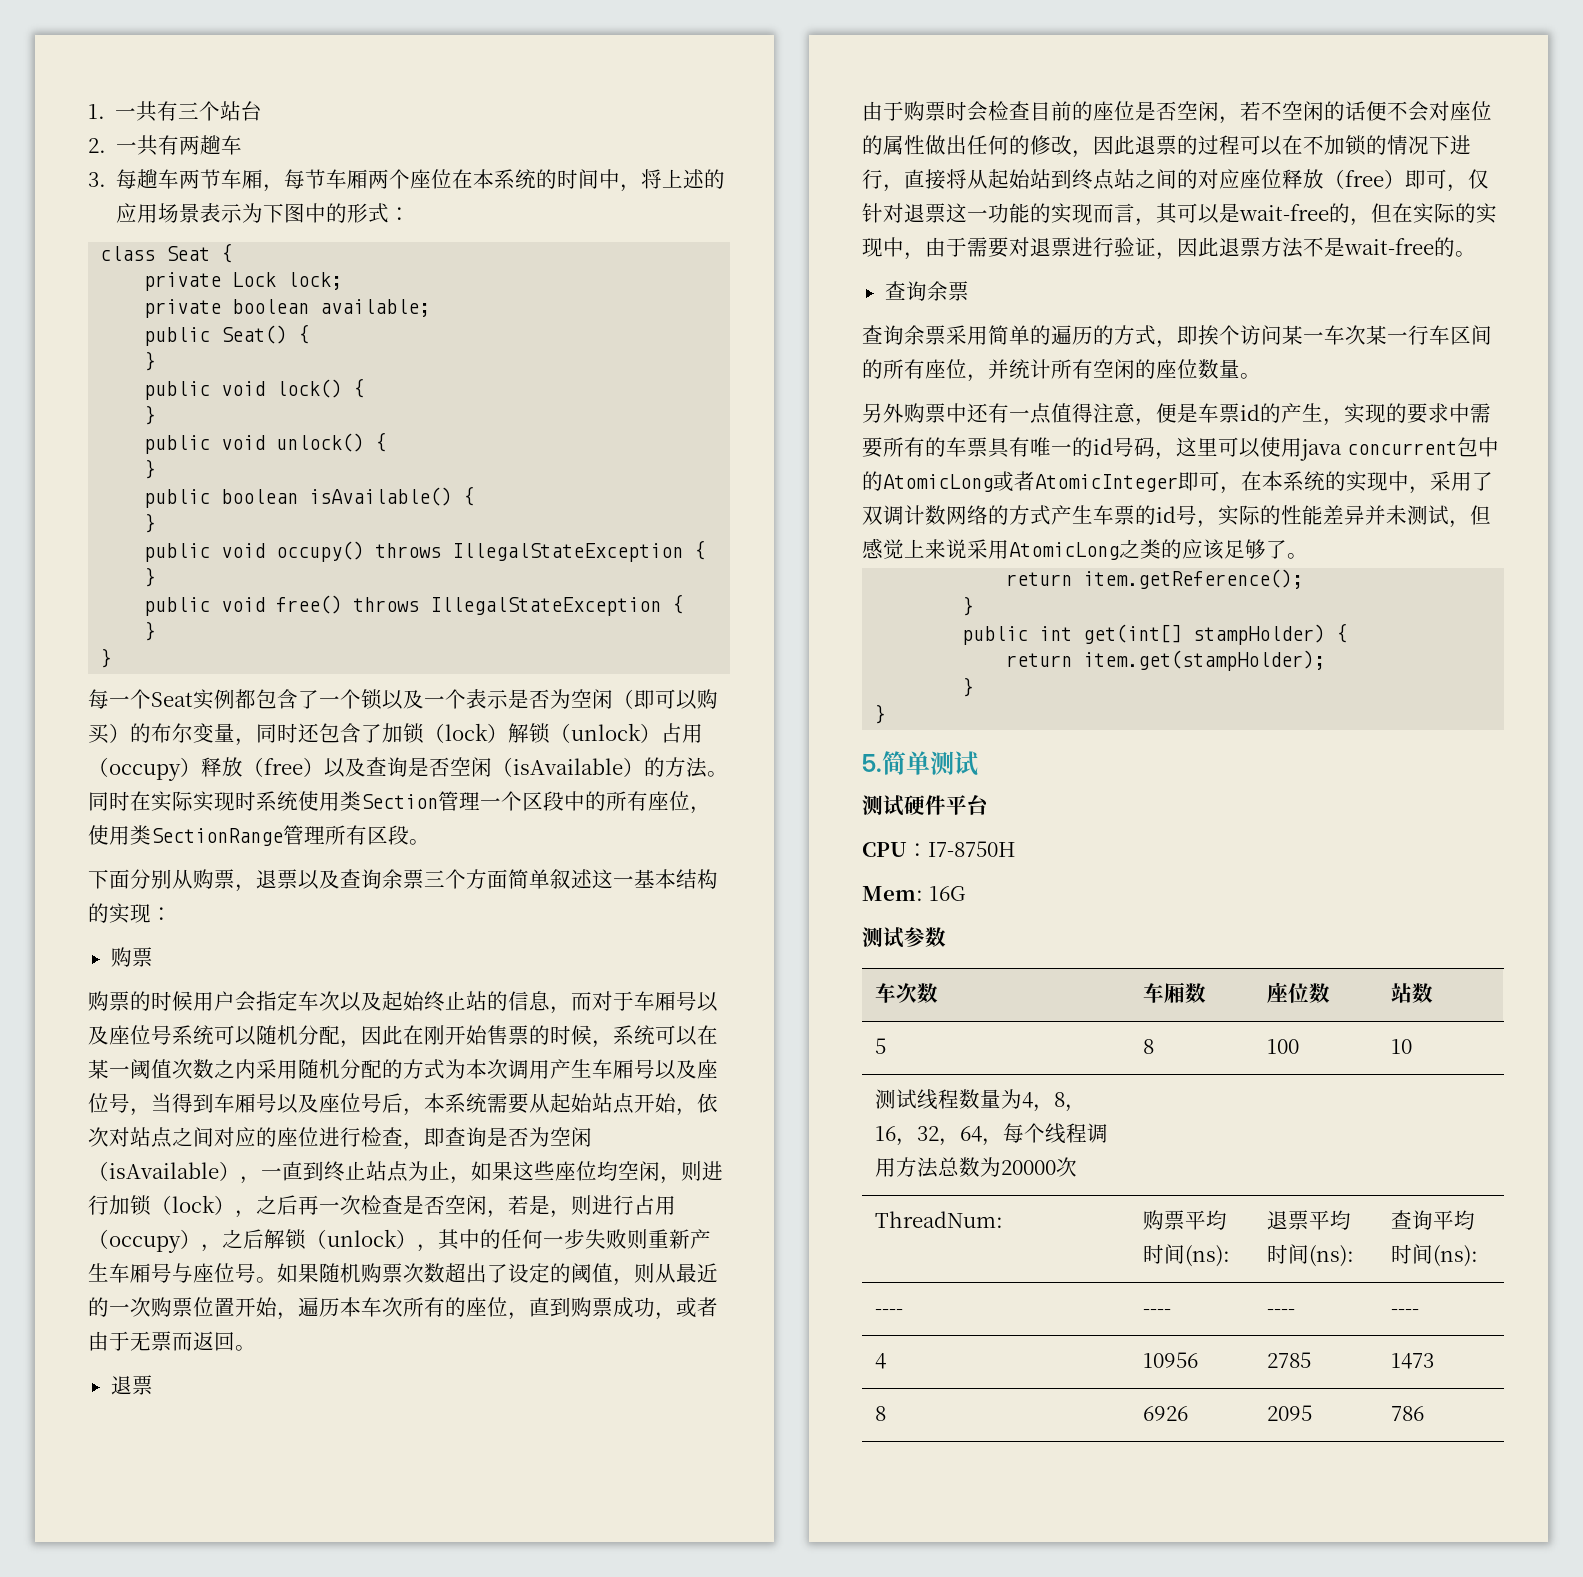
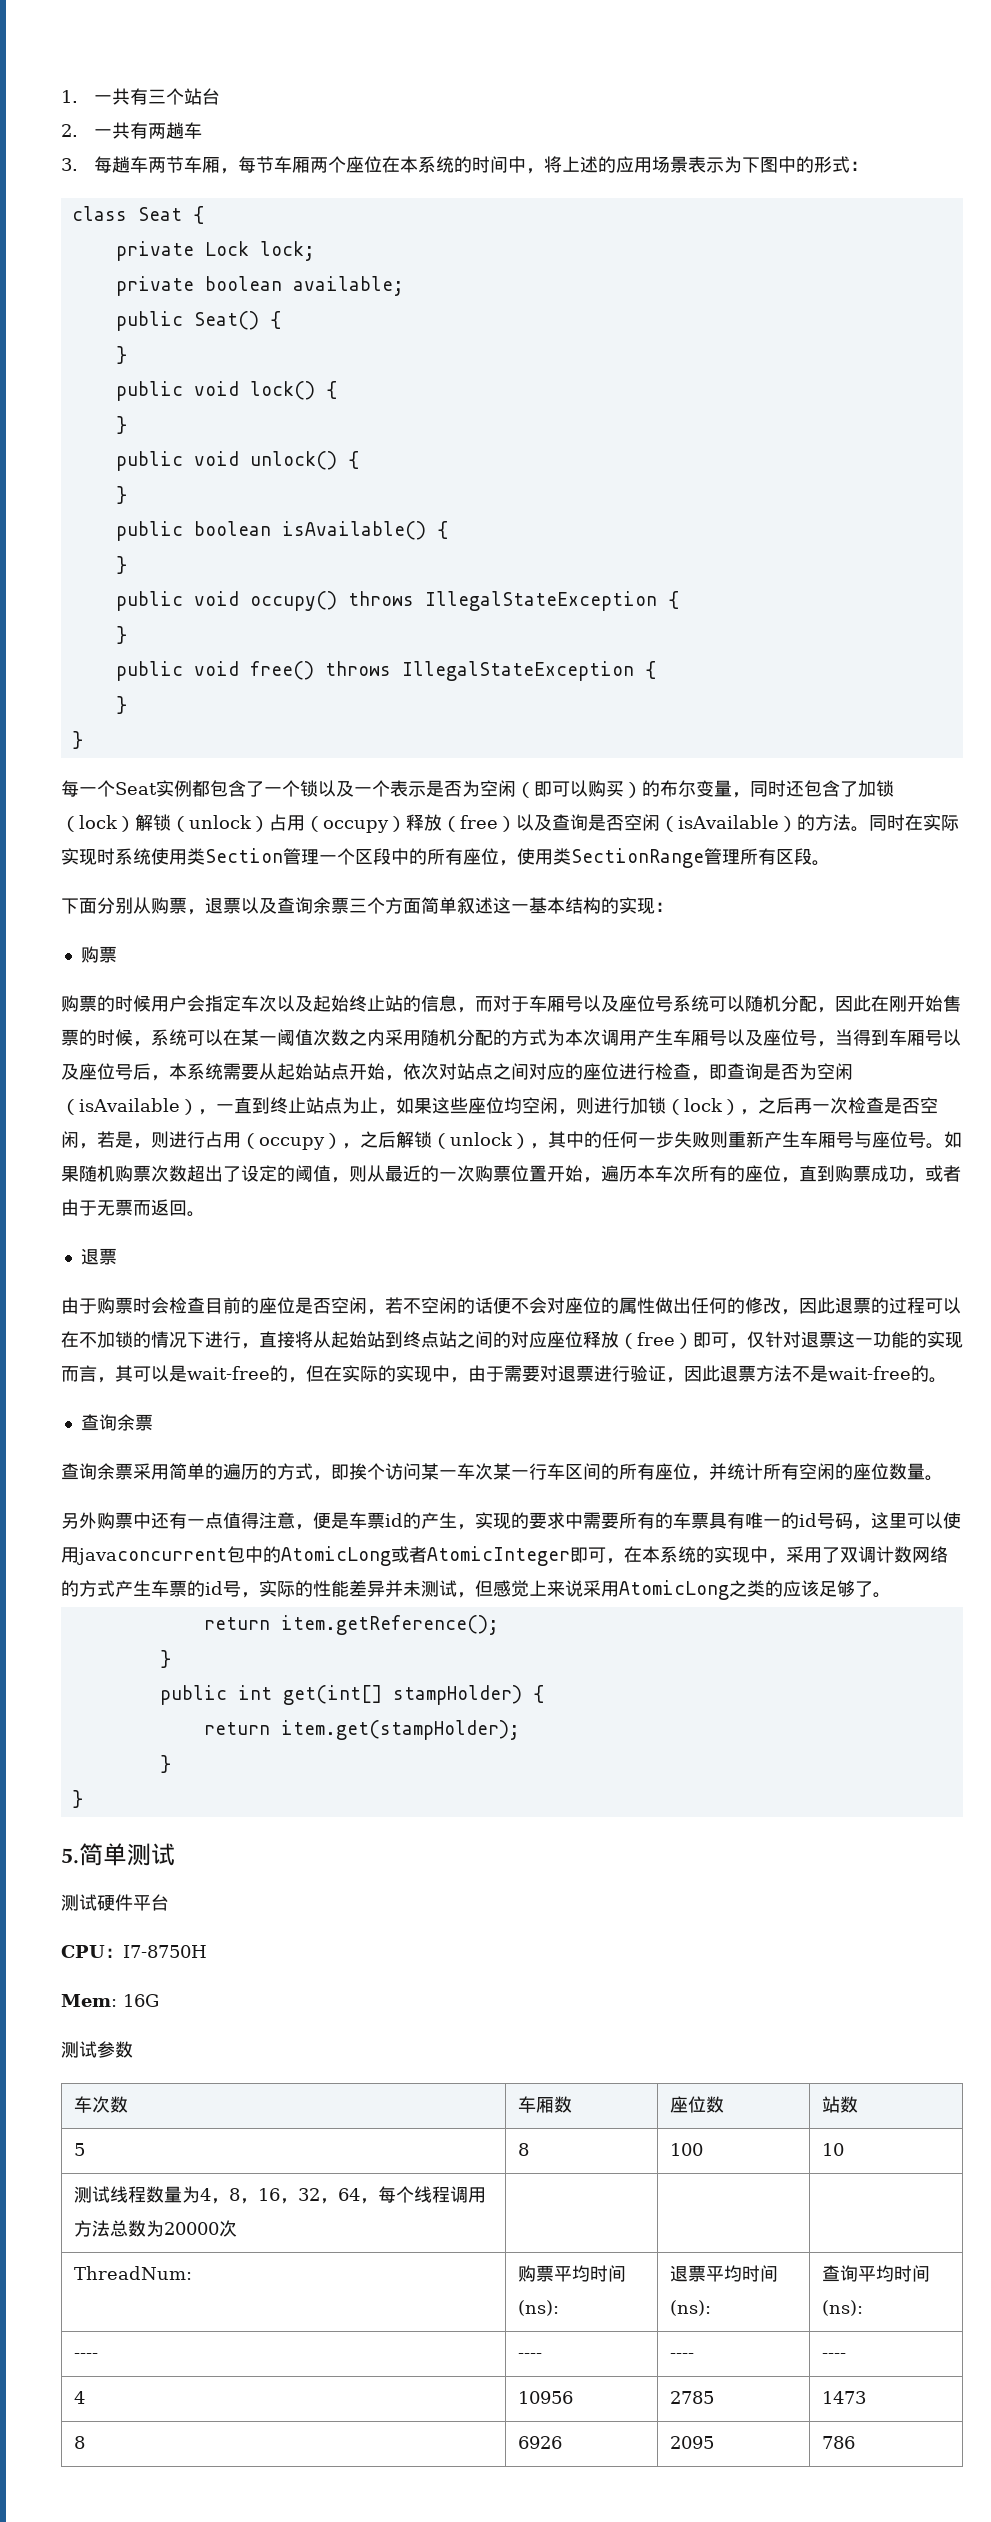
- 另外购票中还有一点值得注意，便是车票id的产生，实现的要求中需要所有的车票具有唯一的id号码，这里可以使用java concurrent包中的AtomicLong或者AtomicInteger即可，在本系统的实现中，采用了双调计数网络的方式产生车票的id号，实际的性能差异并未测试，但感觉上来说采用AtomicLong之类的应该足够了。
+ 另外购票中还有一点值得注意，便是车票id的产生，实现的要求中需要所有的车票具有唯一的id号码，这里可以使用javaconcurrent包中的AtomicLong或者AtomicInteger即可，在本系统的实现中，采用了双调计数网络的方式产生车票的id号，实际的性能差异并未测试，但感觉上来说采用AtomicLong之类的应该足够了。

